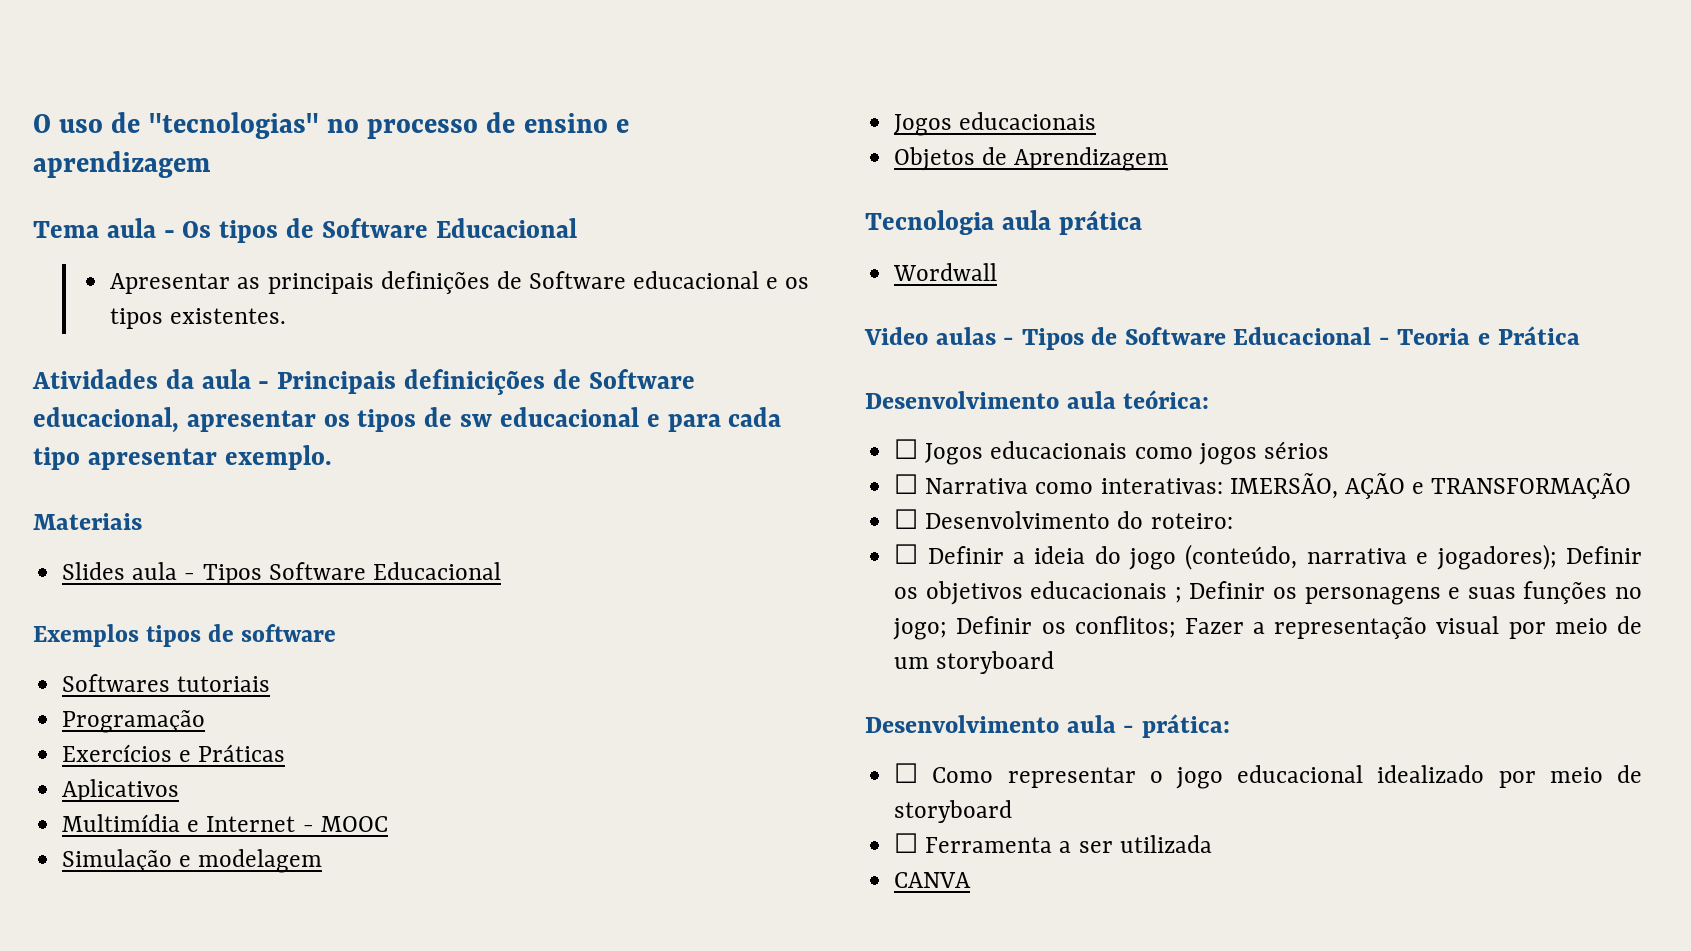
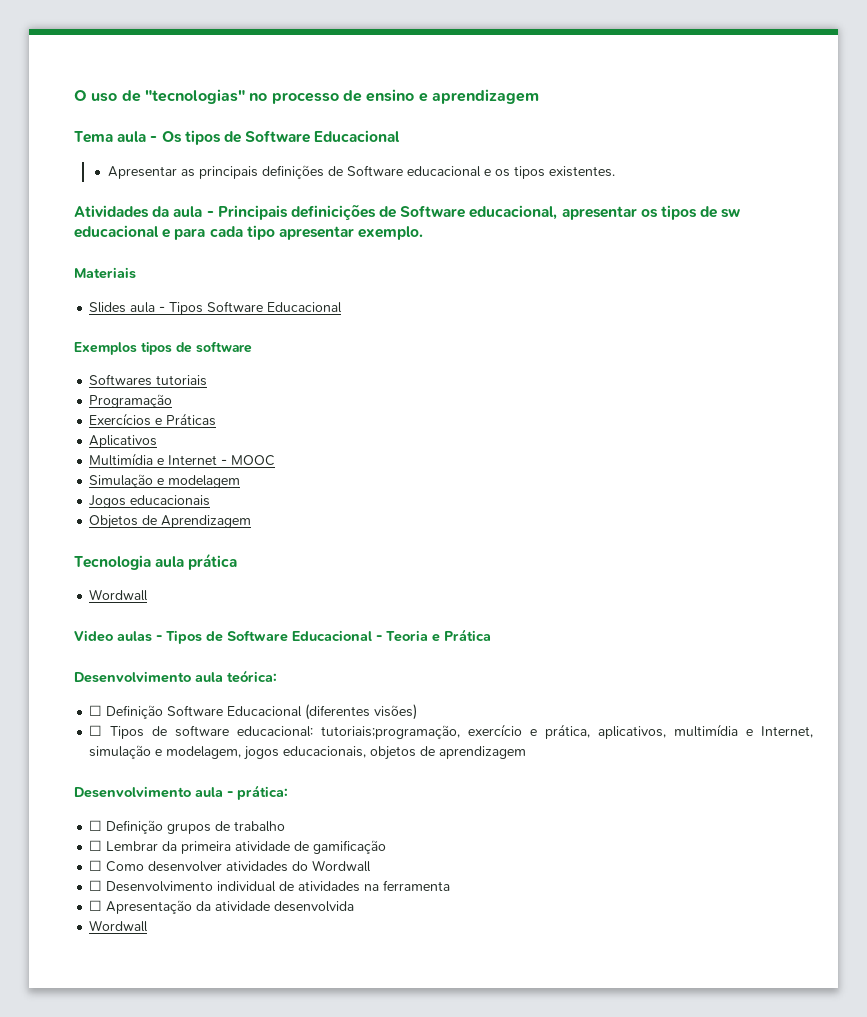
- ☐ Jogos educacionais como jogos sérios
- ☐ Narrativa como interativas: IMERSÃO, AÇÃO e TRANSFORMAÇÃO
- ☐ Desenvolvimento do roteiro:
- ☐ Definir a ideia do jogo (conteúdo, narrativa e jogadores); Definir os objetivos educacionais ; Definir os personagens e suas funções no jogo; Definir os conflitos; Fazer a representação visual por meio de um storyboard
+ ☐ Definição Software Educacional (diferentes visões)
+ ☐ Tipos de software educacional: tutoriais;programação, exercício e prática, aplicativos, multimídia e Internet, simulação e modelagem, jogos educacionais, objetos de aprendizagem
- ☐ Como representar o jogo educacional idealizado por meio de storyboard
- ☐ Ferramenta a ser utilizada
- CANVA
+ ☐ Definição grupos de trabalho
+ ☐ Lembrar da primeira atividade de gamificação
+ ☐ Como desenvolver atividades do Wordwall
+ ☐ Desenvolvimento individual de atividades na ferramenta
+ ☐ Apresentação da atividade desenvolvida
+ Wordwall

